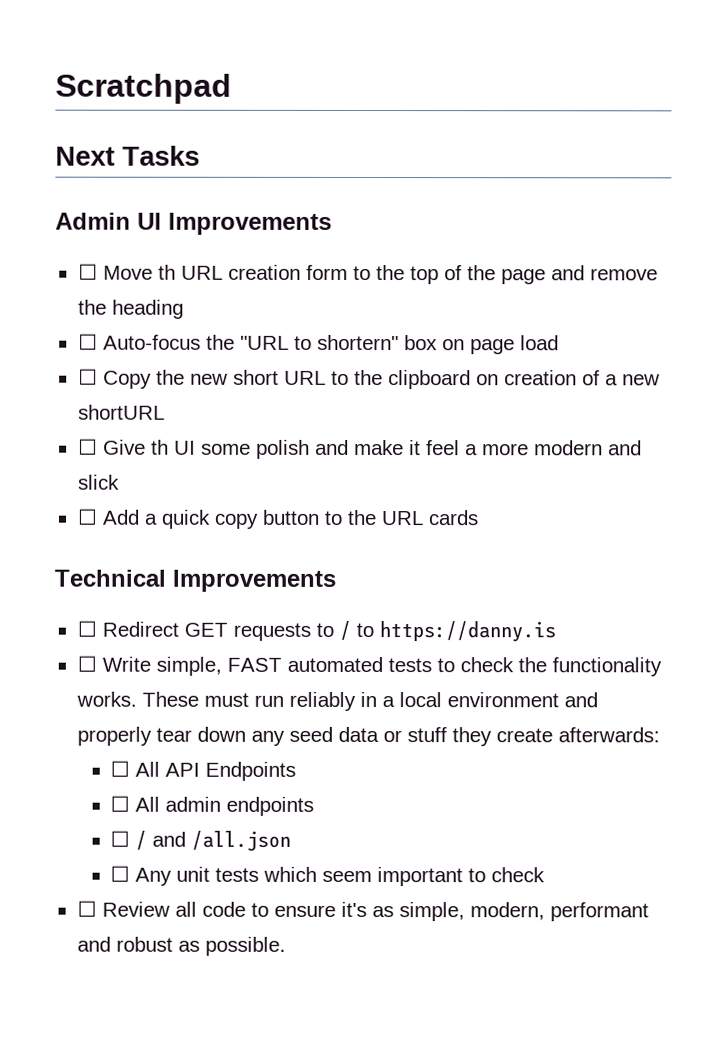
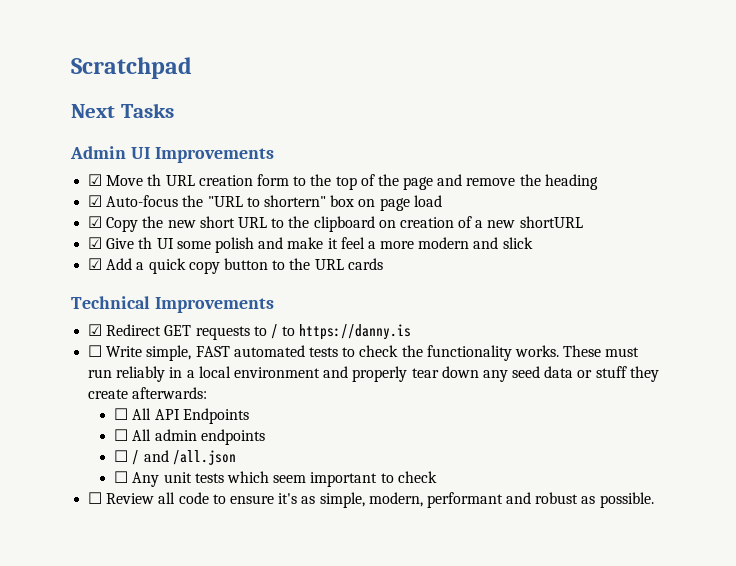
- ☐ Move th URL creation form to the top of the page and remove the heading
+ ☑ Move th URL creation form to the top of the page and remove the heading
- ☐ Auto-focus the "URL to shortern" box on page load
+ ☑ Auto-focus the "URL to shortern" box on page load
- ☐ Copy the new short URL to the clipboard on creation of a new shortURL
+ ☑ Copy the new short URL to the clipboard on creation of a new shortURL
- ☐ Give th UI some polish and make it feel a more modern and slick
+ ☑ Give th UI some polish and make it feel a more modern and slick
- ☐ Add a quick copy button to the URL cards
+ ☑ Add a quick copy button to the URL cards
- ☐ Redirect GET requests to / to https://danny.is
+ ☑ Redirect GET requests to / to https://danny.is

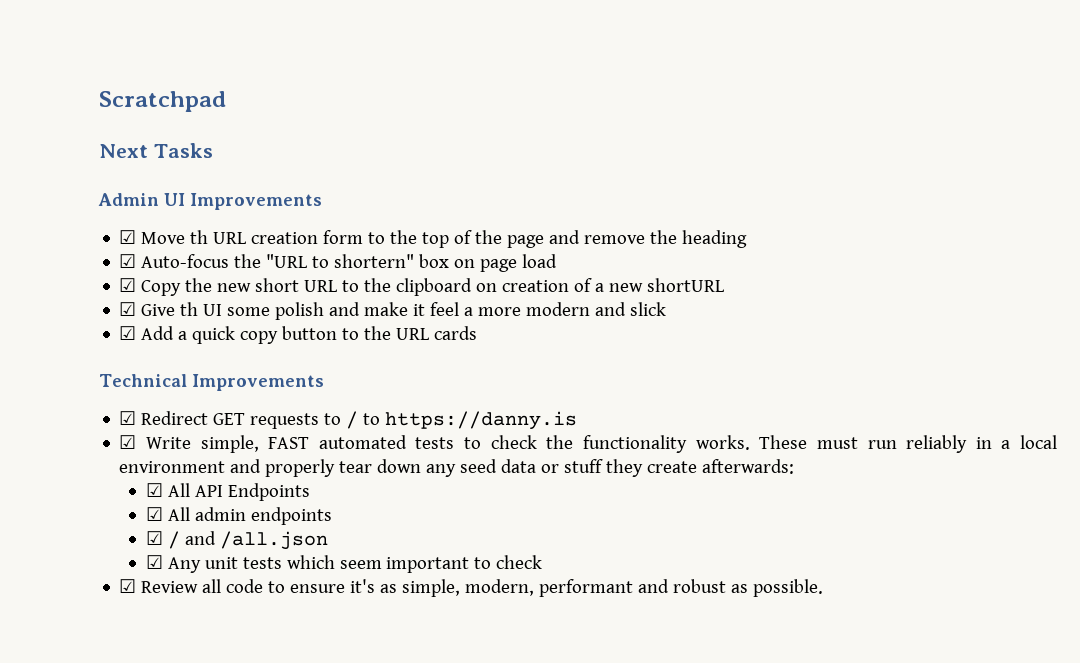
- ☐ Write simple, FAST automated tests to check the functionality works.
+ ☑ Write simple, FAST automated tests to check the functionality works.
- ☐ All API Endpoints
+ ☑ All API Endpoints
- ☐ All admin endpoints
+ ☑ All admin endpoints
- ☐ / and /all.json
+ ☑ / and /all.json
- ☐ Any unit tests which seem important to check
+ ☑ Any unit tests which seem important to check
- ☐ Review all code to ensure it's as simple, modern, performant and robust as possible.
+ ☑ Review all code to ensure it's as simple, modern, performant and robust as possible.

